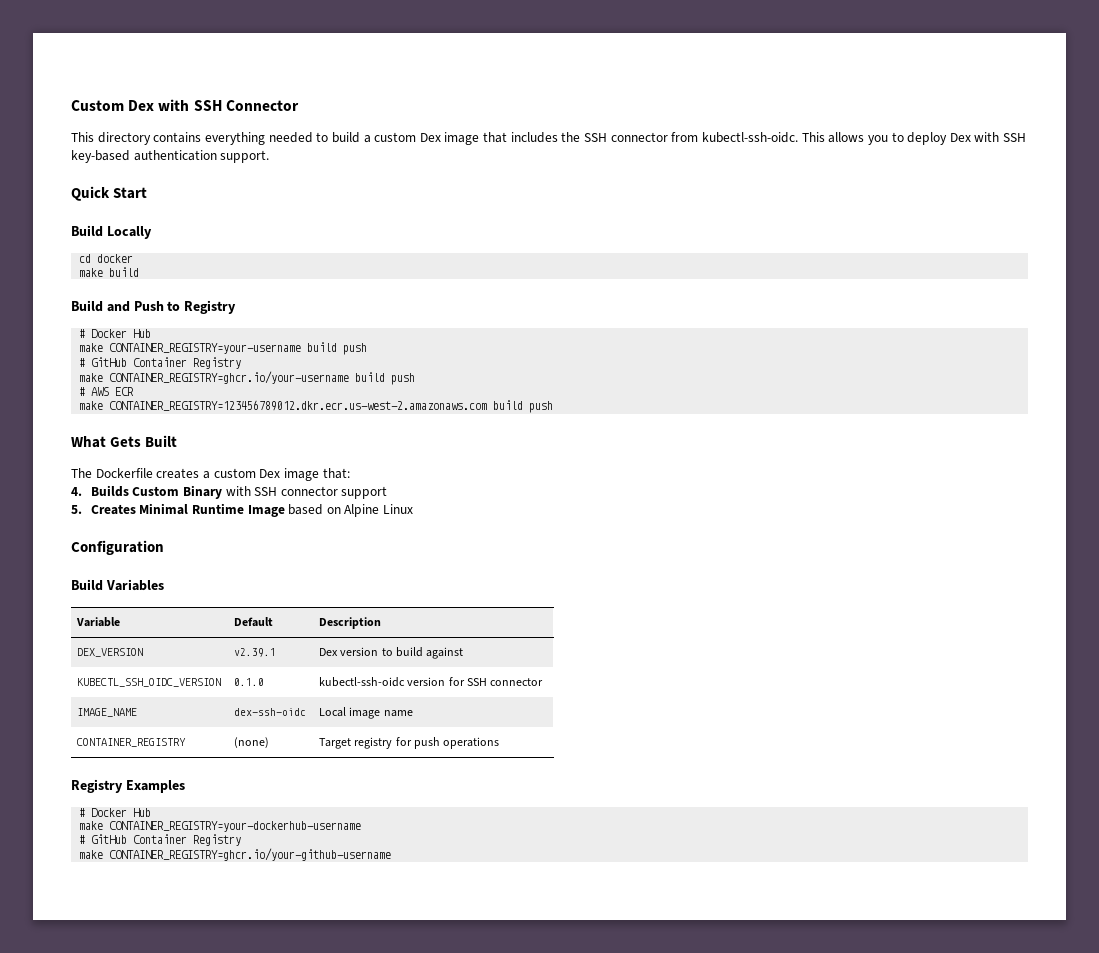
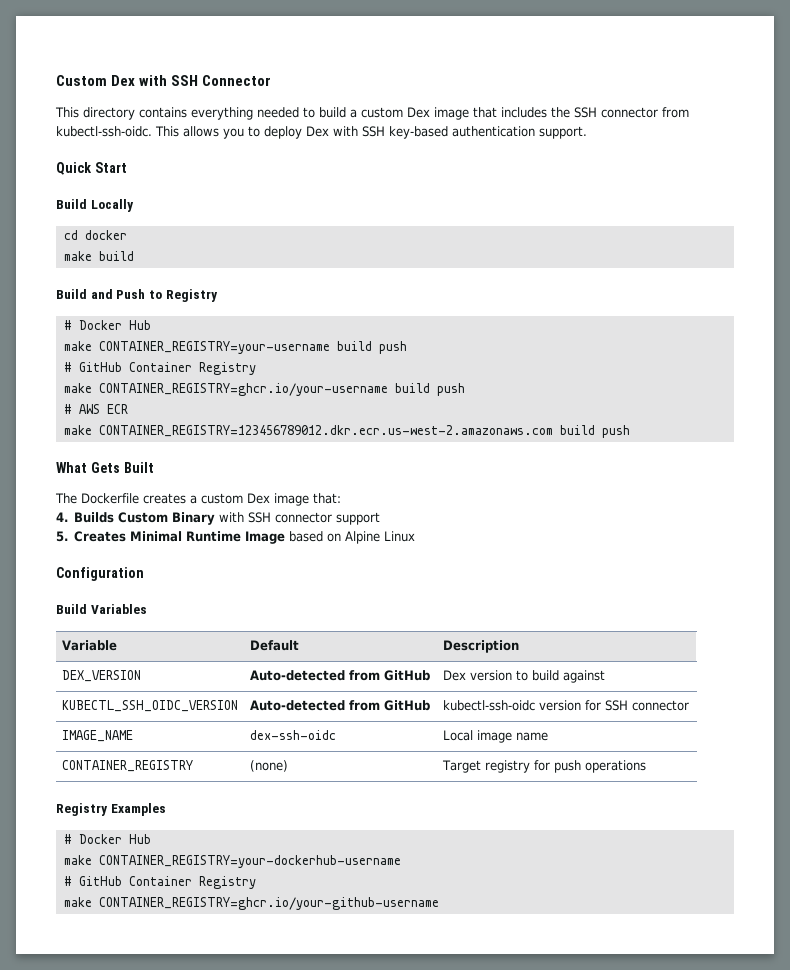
- DEX_VERSION | v2.39.1 | Dex version to build against
+ DEX_VERSION | Auto-detected from GitHub | Dex version to build against
- KUBECTL_SSH_OIDC_VERSION | 0.1.0 | kubectl-ssh-oidc version for SSH connector
+ KUBECTL_SSH_OIDC_VERSION | Auto-detected from GitHub | kubectl-ssh-oidc version for SSH connector

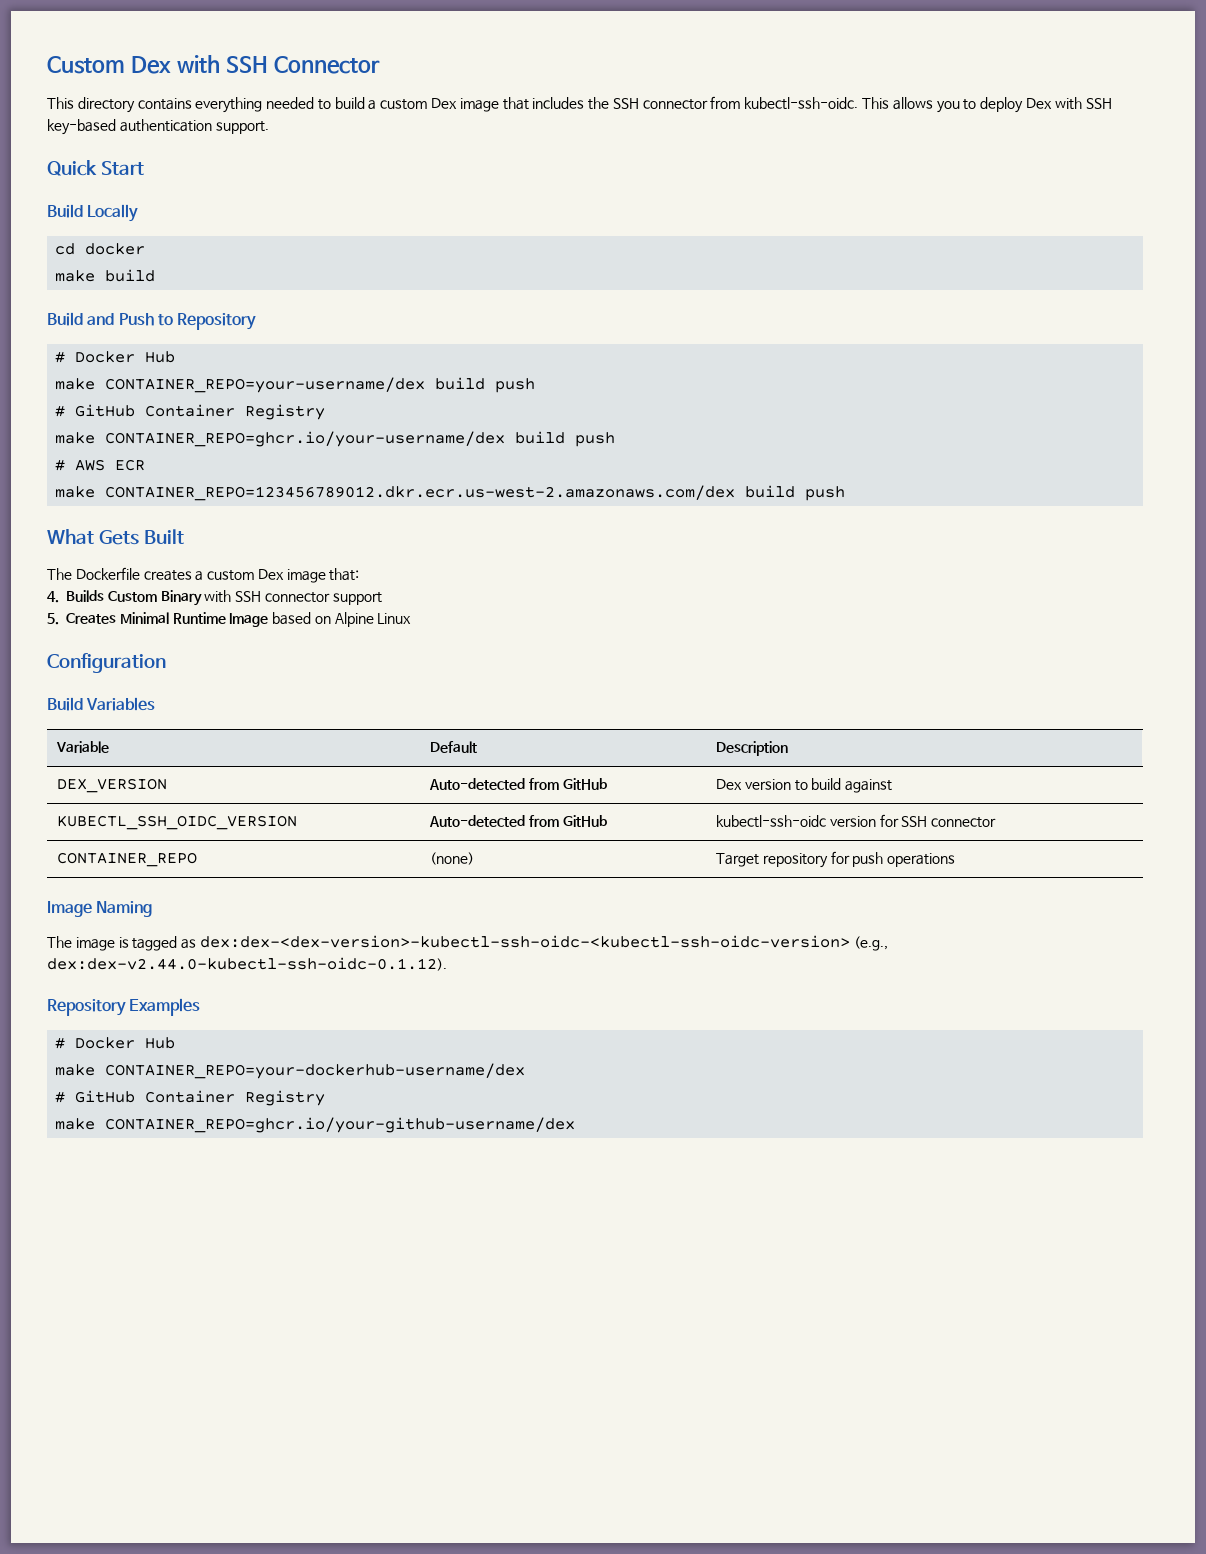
- Build and Push to Registry
+ Build and Push to Repository
  # Docker Hub
- make CONTAINER_REGISTRY=your-username build push
+ make CONTAINER_REPO=your-username/dex build push
- make CONTAINER_REGISTRY=ghcr.io/your-username build push
+ make CONTAINER_REPO=ghcr.io/your-username/dex build push
- make CONTAINER_REGISTRY=123456789012.dkr.ecr.us-west-2.amazonaws.com build push
+ make CONTAINER_REPO=123456789012.dkr.ecr.us-west-2.amazonaws.com/dex build push
- IMAGE_NAME | dex-ssh-oidc | Local image name
- CONTAINER_REGISTRY | (none) | Target registry for push operations
+ CONTAINER_REPO | (none) | Target repository for push operations
- Registry Examples
+ Image Naming
+ The image is tagged as dex:dex-<dex-version>-kubectl-ssh-oidc-<kubectl-ssh-oidc-version> (e.g., dex:dex-v2.44.0-kubectl-ssh-oidc-0.1.12).
+ Repository Examples
- make CONTAINER_REGISTRY=your-dockerhub-username
+ make CONTAINER_REPO=your-dockerhub-username/dex
  # GitHub Container Registry
- make CONTAINER_REGISTRY=ghcr.io/your-github-username
+ make CONTAINER_REPO=ghcr.io/your-github-username/dex

